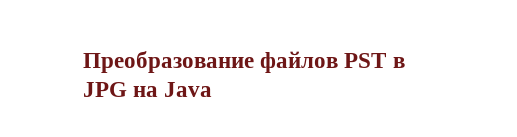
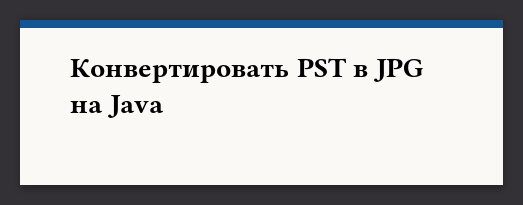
- Преобразование файлов PST в JPG на Java
+ Конвертировать PST в JPG на Java

